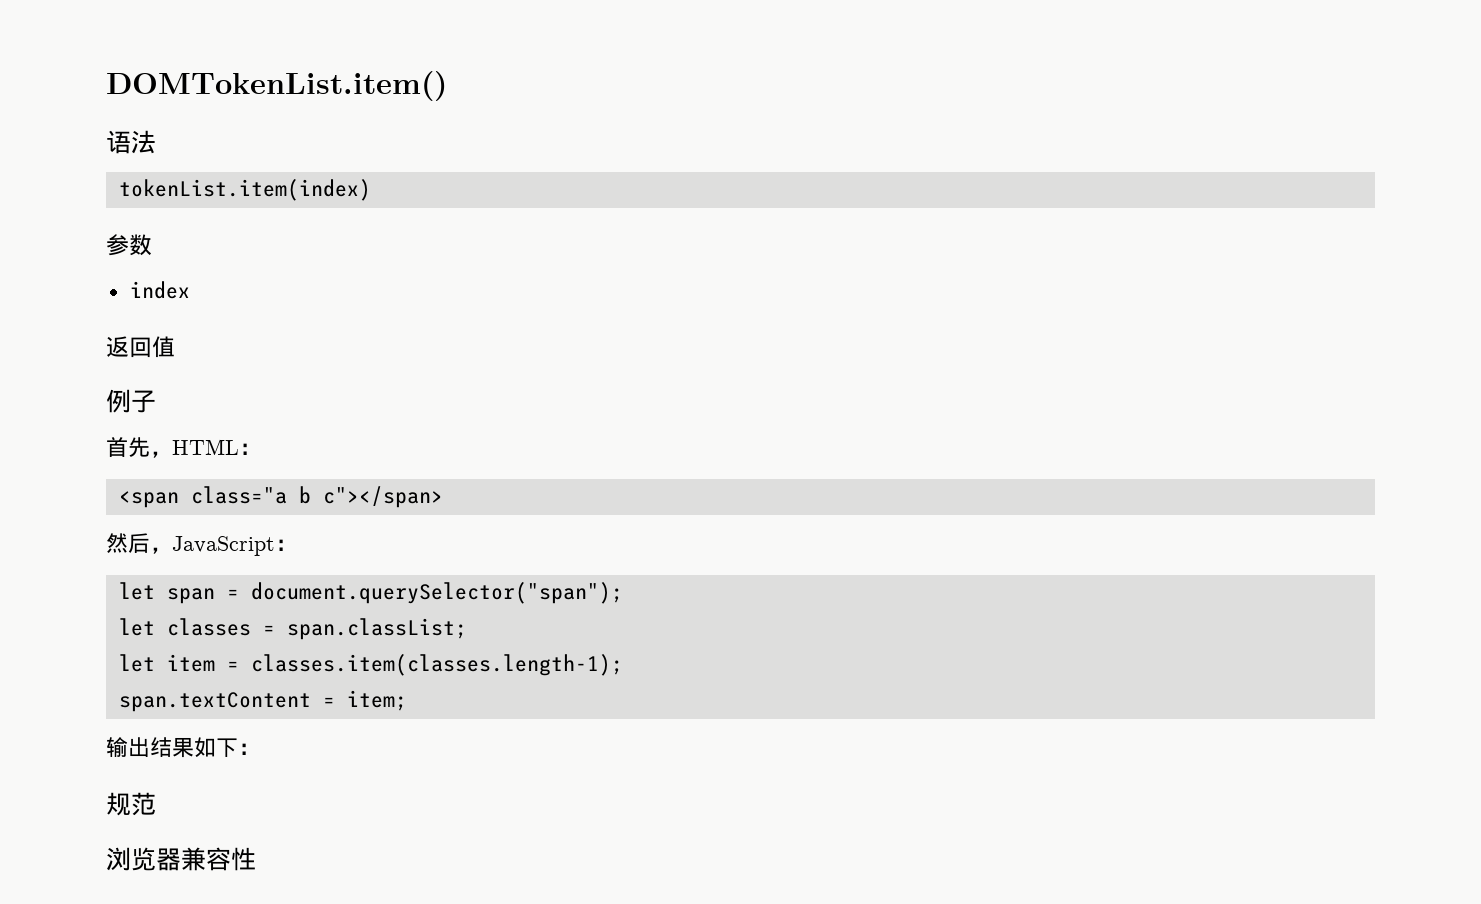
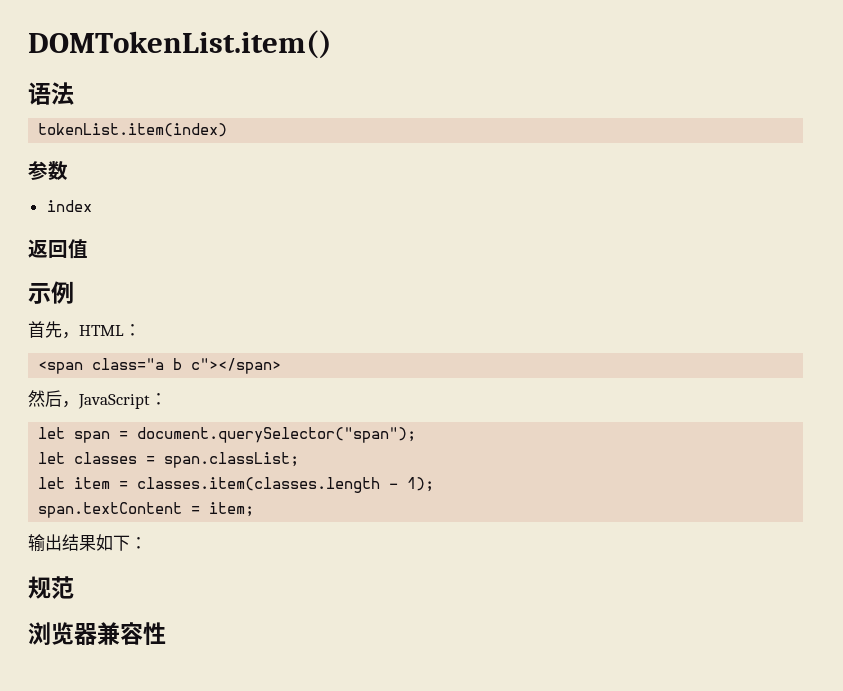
- 例子
+ 示例
- let item = classes.item(classes.length-1);
+ let item = classes.item(classes.length - 1);

